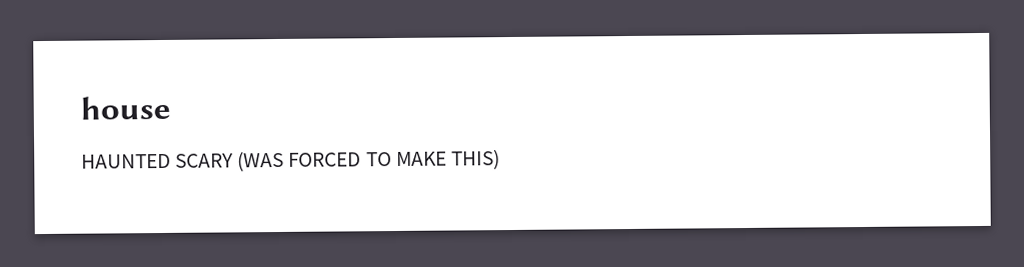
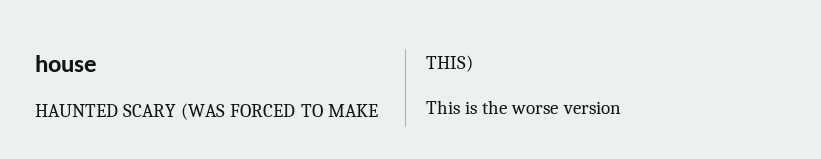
+ This is the worse version

